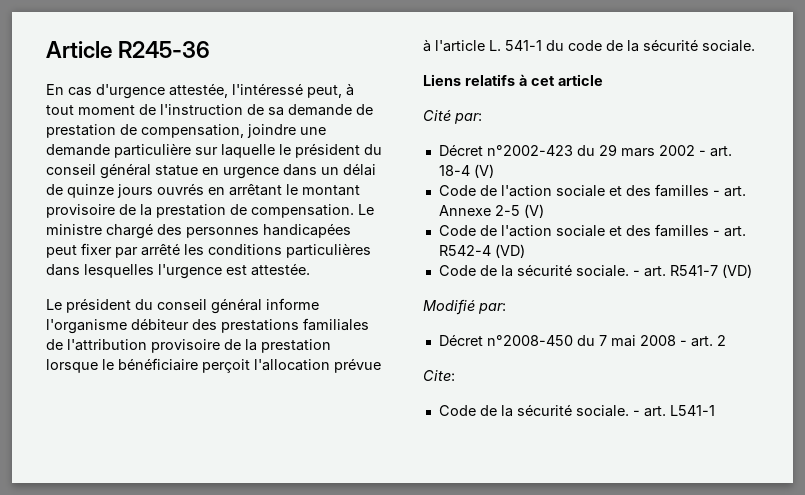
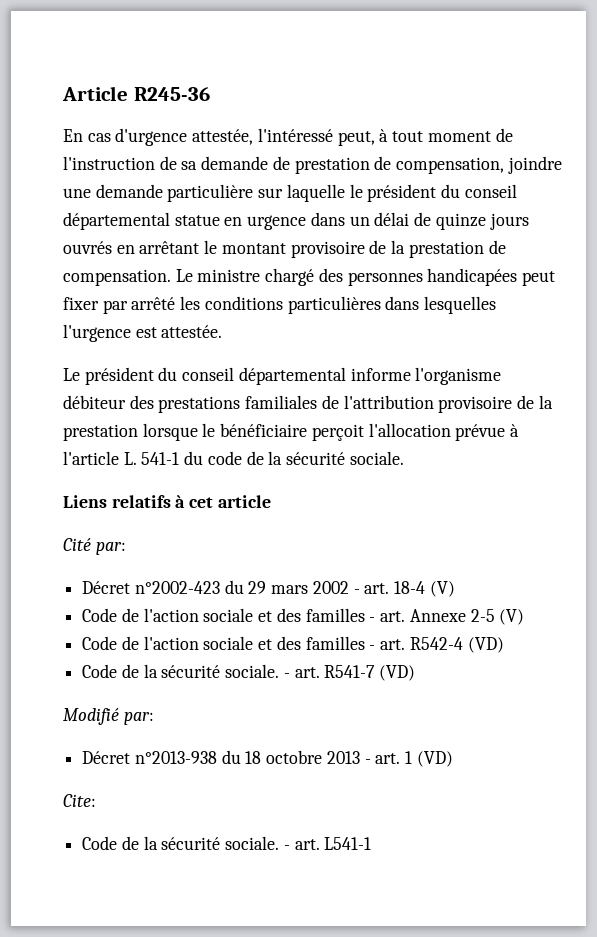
- En cas d'urgence attestée, l'intéressé peut, à tout moment de l'instruction de sa demande de prestation de compensation, joindre une demande particulière sur laquelle le président du conseil général statue en urgence dans un délai de quinze jours ouvrés en arrêtant le montant provisoire de la prestation de compensation.
+ En cas d'urgence attestée, l'intéressé peut, à tout moment de l'instruction de sa demande de prestation de compensation, joindre une demande particulière sur laquelle le président du conseil départemental statue en urgence dans un délai de quinze jours ouvrés en arrêtant le montant provisoire de la prestation de compensation.
- Le président du conseil général informe l'organisme débiteur des prestations familiales de l'attribution provisoire de la prestation lorsque le bénéficiaire perçoit l'allocation prévue à l'article L. 541-1 du code de la sécurité sociale.
+ Le président du conseil départemental informe l'organisme débiteur des prestations familiales de l'attribution provisoire de la prestation lorsque le bénéficiaire perçoit l'allocation prévue à l'article L. 541-1 du code de la sécurité sociale.
- Décret n°2008-450 du 7 mai 2008 - art. 2
+ Décret n°2013-938 du 18 octobre 2013 - art. 1 (VD)

